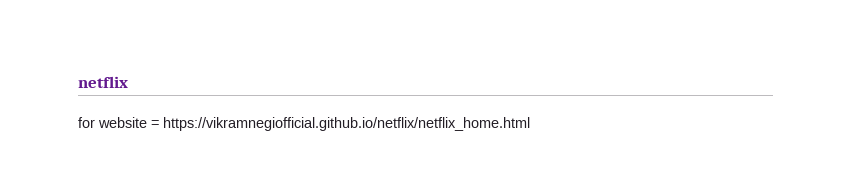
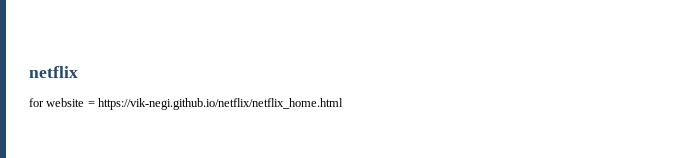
- for website = https://vikramnegiofficial.github.io/netflix/netflix_home.html
+ for website = https://vik-negi.github.io/netflix/netflix_home.html

